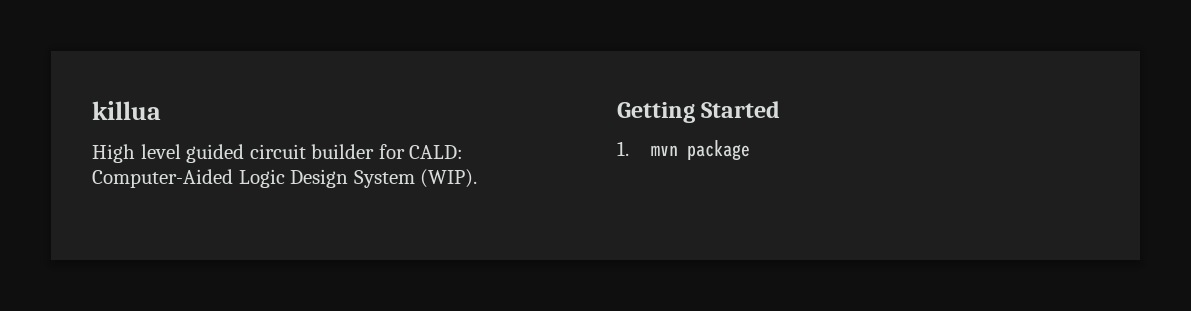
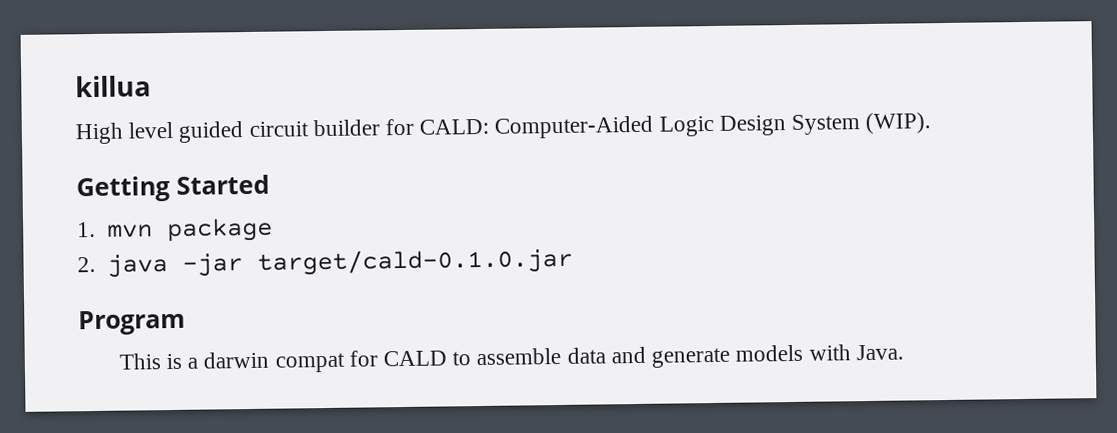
+ 2. java -jar target/cald-0.1.0.jar
+ Program
+ This is a darwin compat for CALD to assemble data and generate models with Java.

